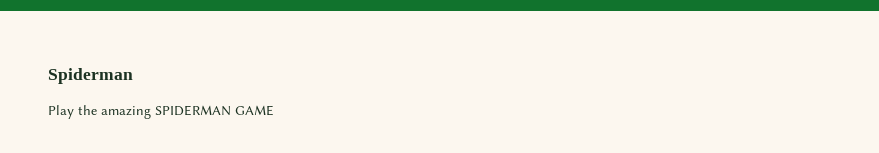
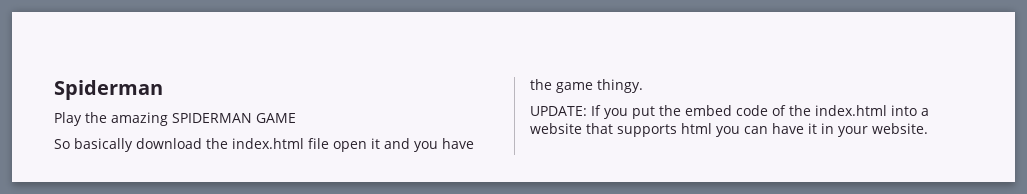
+ So basically download the index.html file open it and you have the game thingy.
+ UPDATE: If you put the embed code of the index.html into a website that supports html you can have it in your website.

